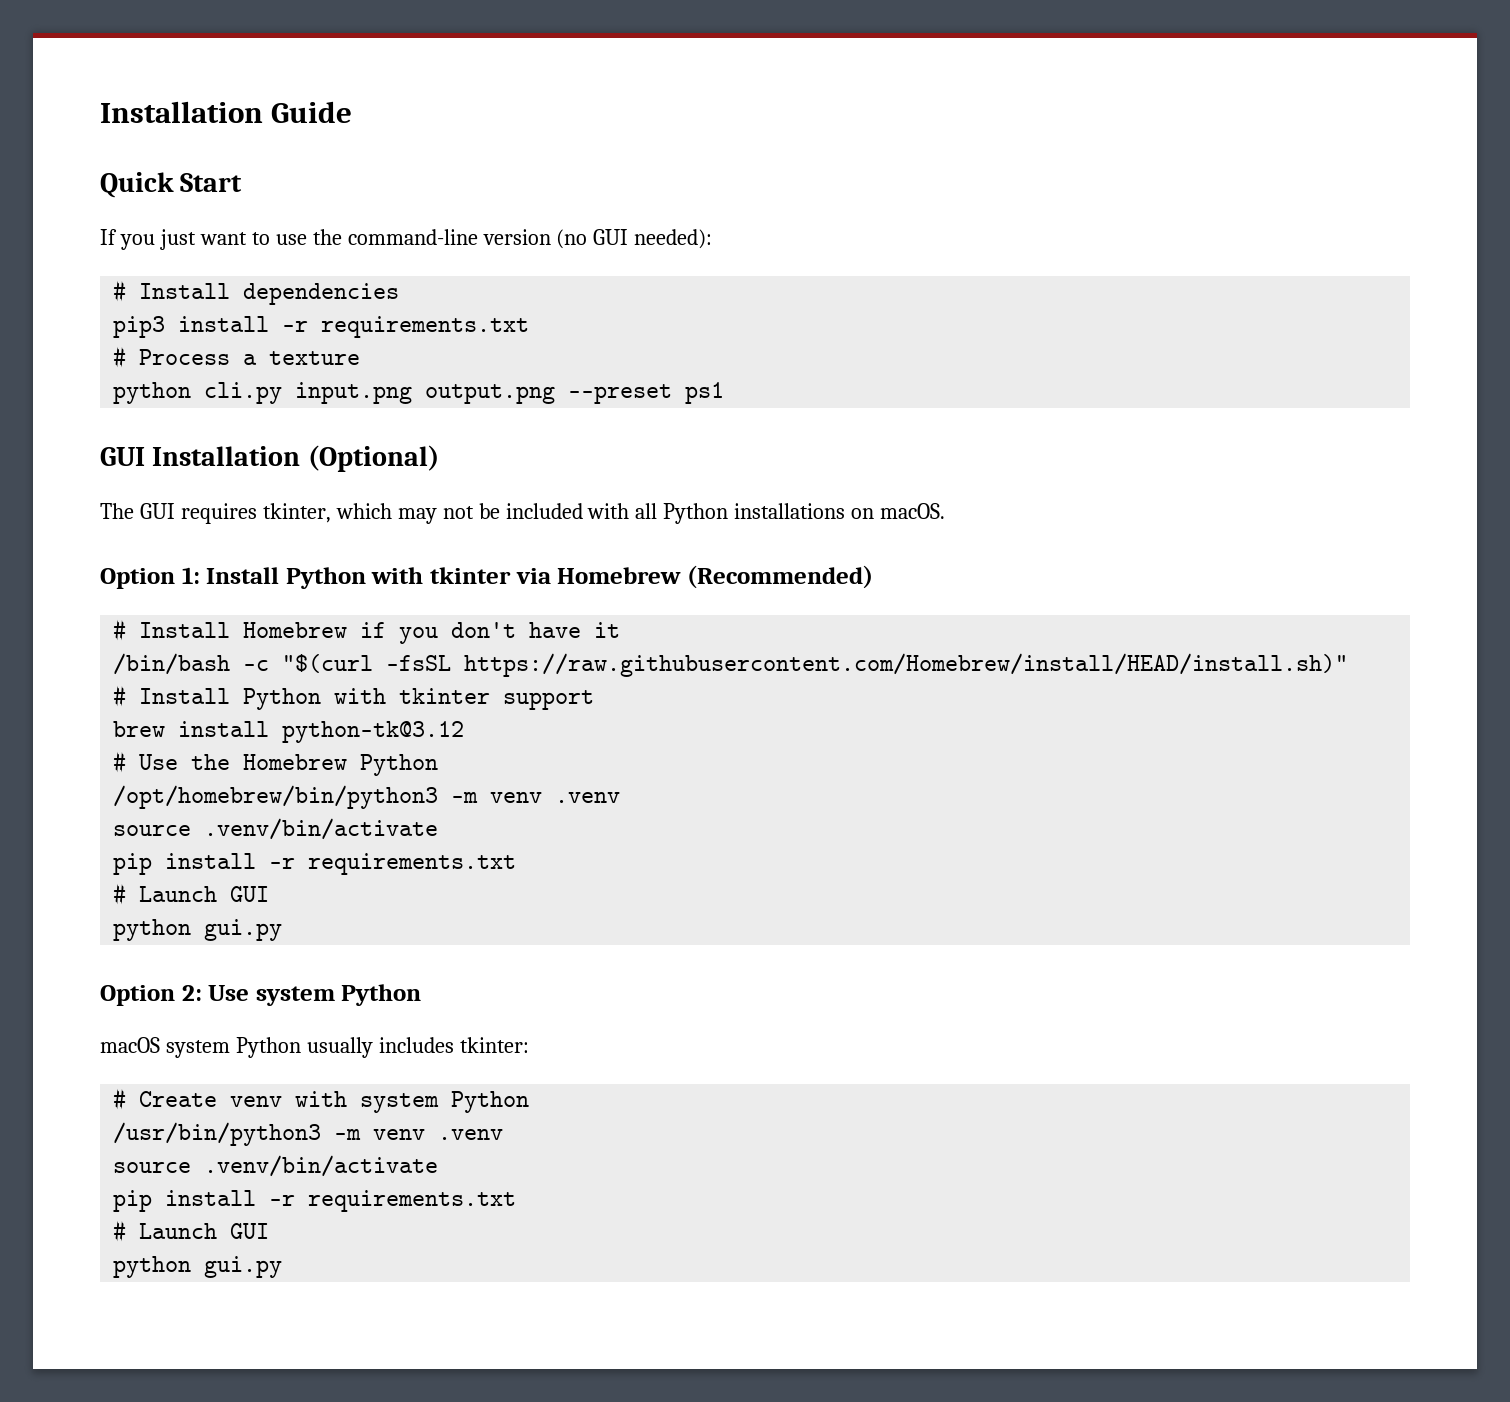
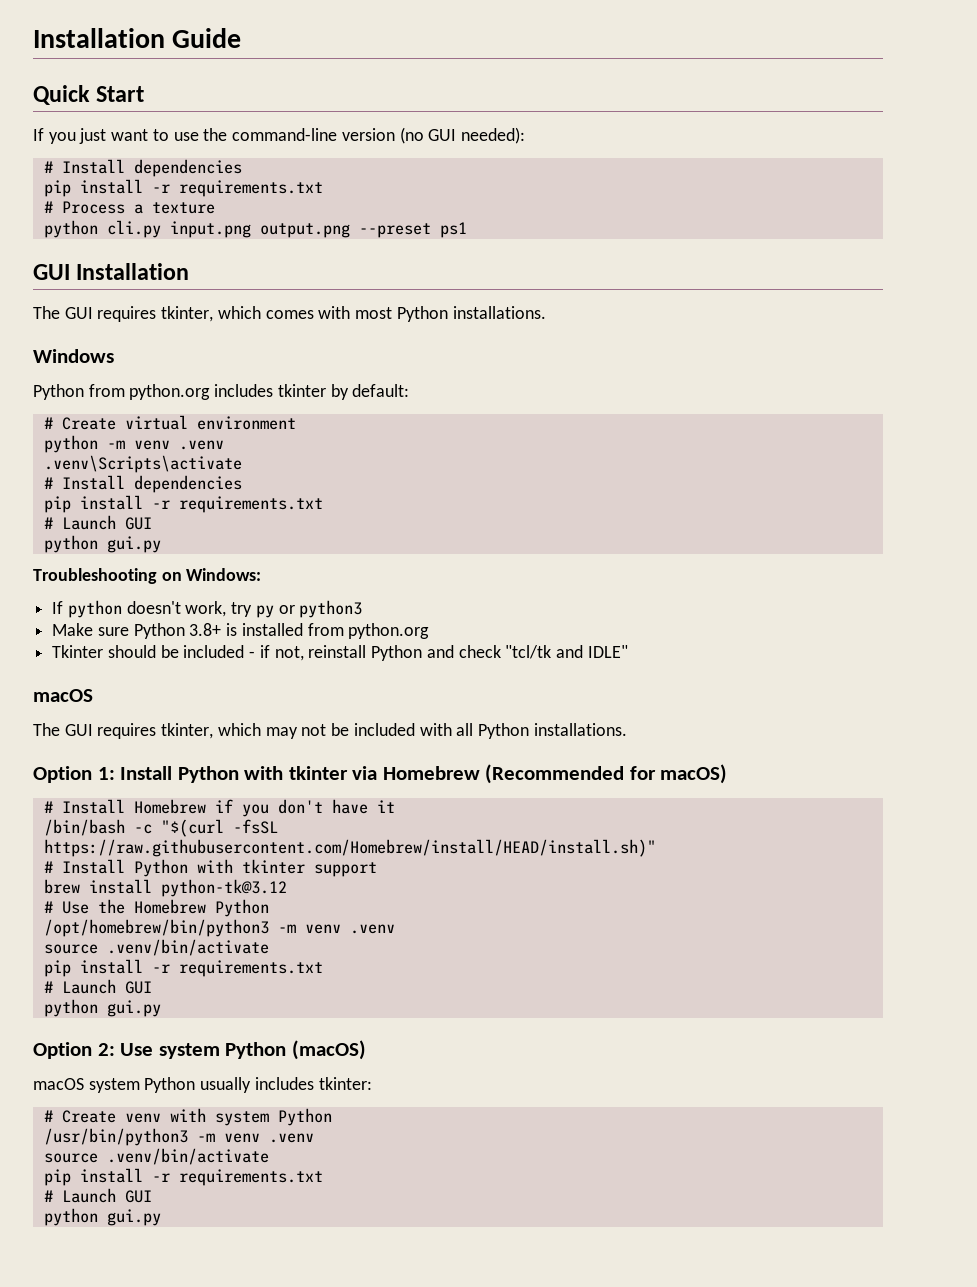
  If you just want to use the command-line version (no GUI needed):
  # Install dependencies
- pip3 install -r requirements.txt
+ pip install -r requirements.txt
- GUI Installation (Optional)
+ GUI Installation
+ The GUI requires tkinter, which comes with most Python installations.
+ Windows
+ Python from python.org includes tkinter by default:
+ # Create virtual environment
+ python -m venv .venv
+ .venv\Scripts\activate
+ # Install dependencies
+ pip install -r requirements.txt
+ # Launch GUI
+ python gui.py
+ Troubleshooting on Windows:
+ If python doesn't work, try py or python3
+ Make sure Python 3.8+ is installed from python.org
+ Tkinter should be included - if not, reinstall Python and check "tcl/tk and IDLE"
+ macOS
- The GUI requires tkinter, which may not be included with all Python installations on macOS.
+ The GUI requires tkinter, which may not be included with all Python installations.
- Option 1: Install Python with tkinter via Homebrew (Recommended)
+ Option 1: Install Python with tkinter via Homebrew (Recommended for macOS)
- Option 2: Use system Python
+ Option 2: Use system Python (macOS)

